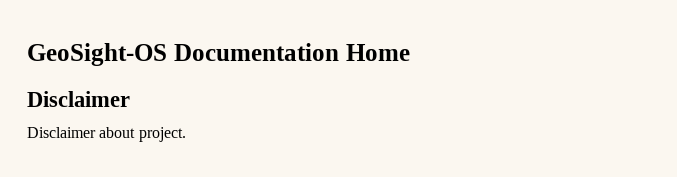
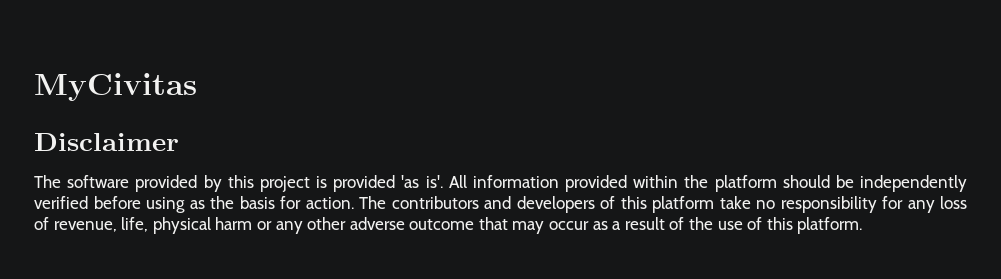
- GeoSight-OS Documentation Home
+ MyCivitas
  Disclaimer
- Disclaimer about project.
+ The software provided by this project is provided 'as is'. All information provided within the platform should be independently verified before using as the basis for action. The contributors and developers of this platform take no responsibility for any loss of revenue, life, physical harm or any other adverse outcome that may occur as a result of the use of this platform.

